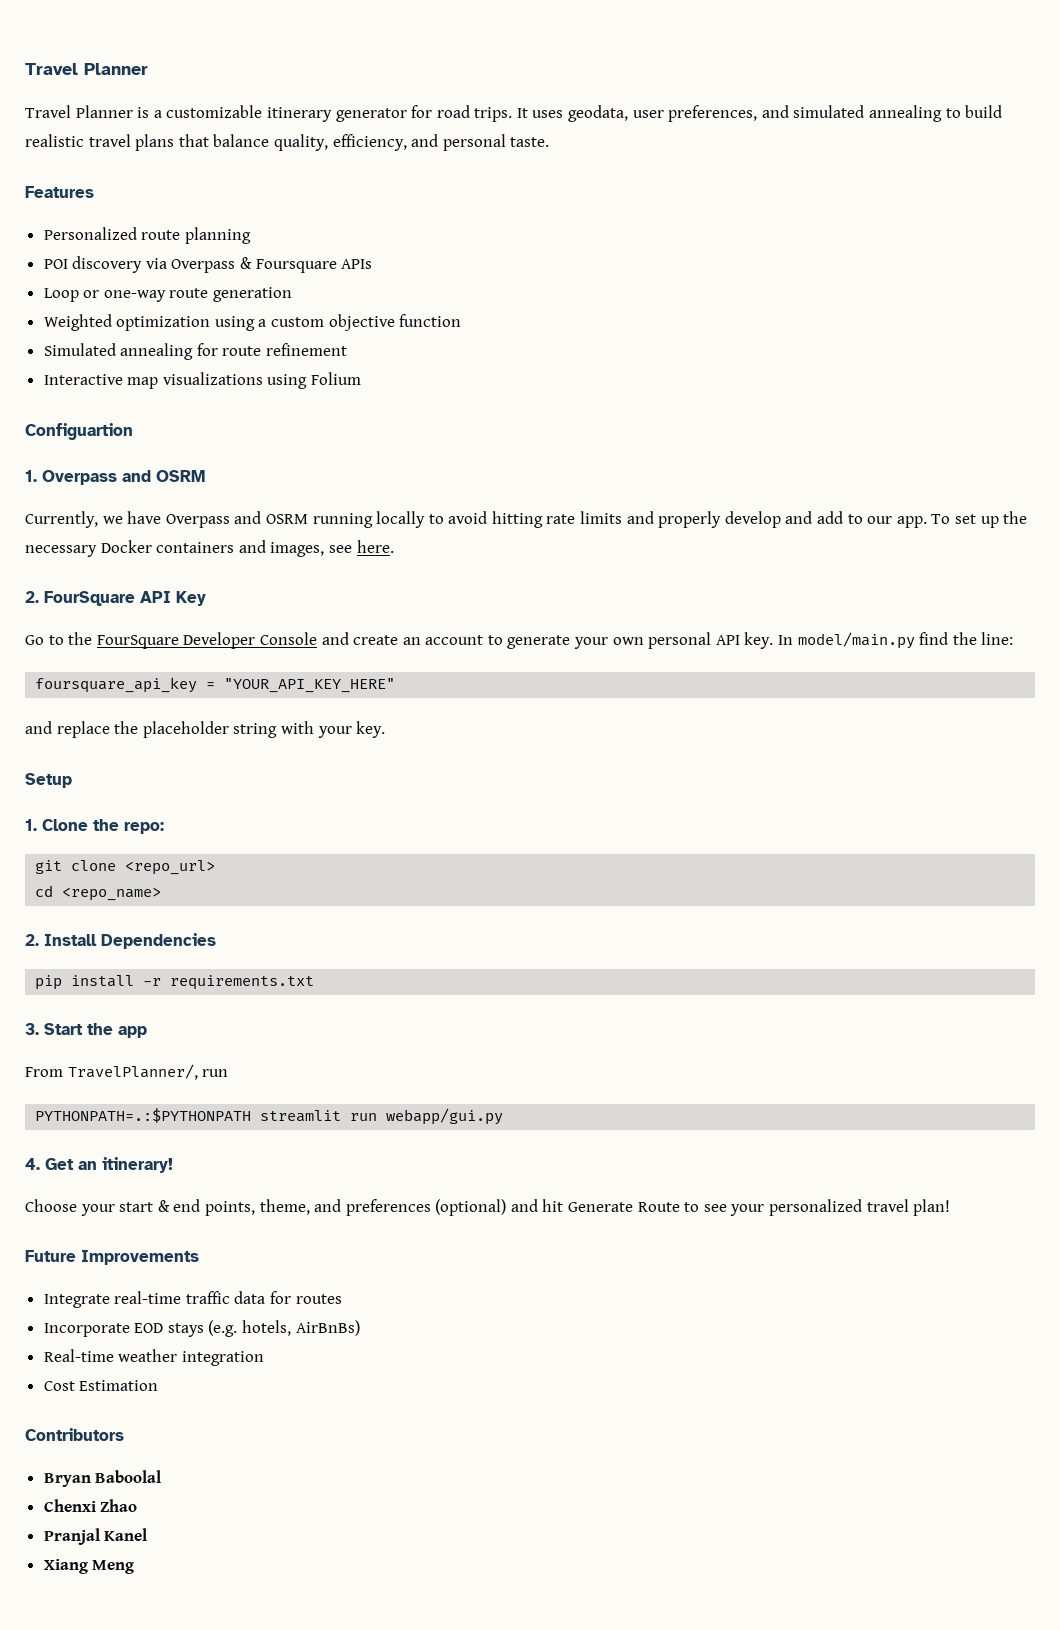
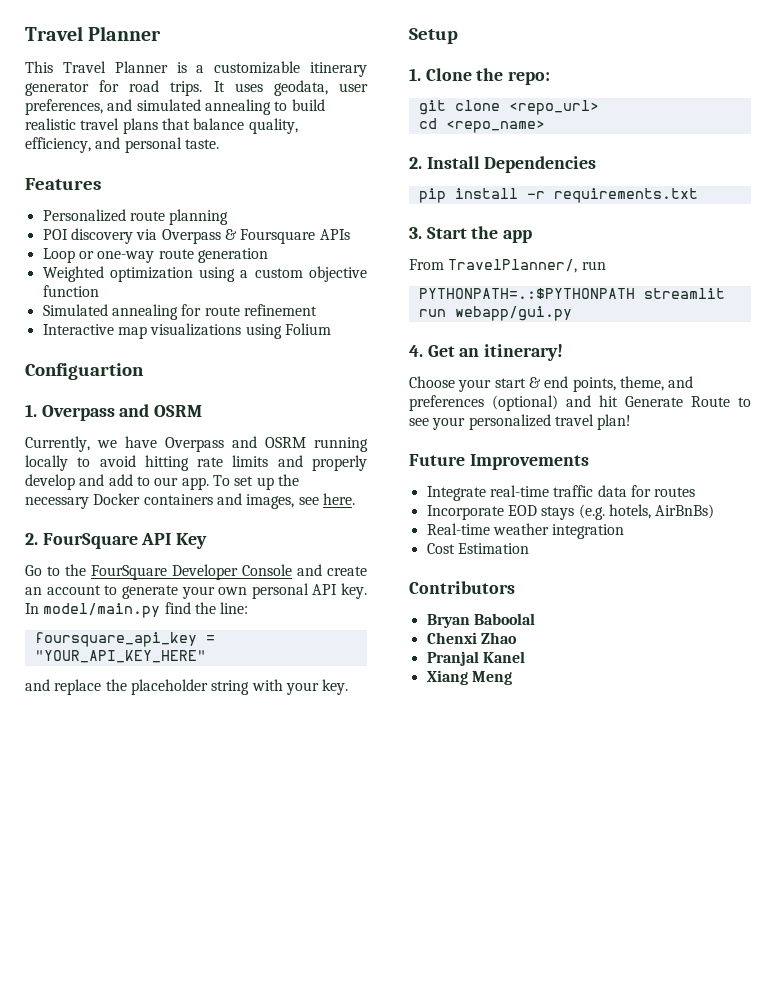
- Travel Planner is a customizable itinerary generator for road trips.
+ This Travel Planner is a customizable itinerary generator for road trips.

